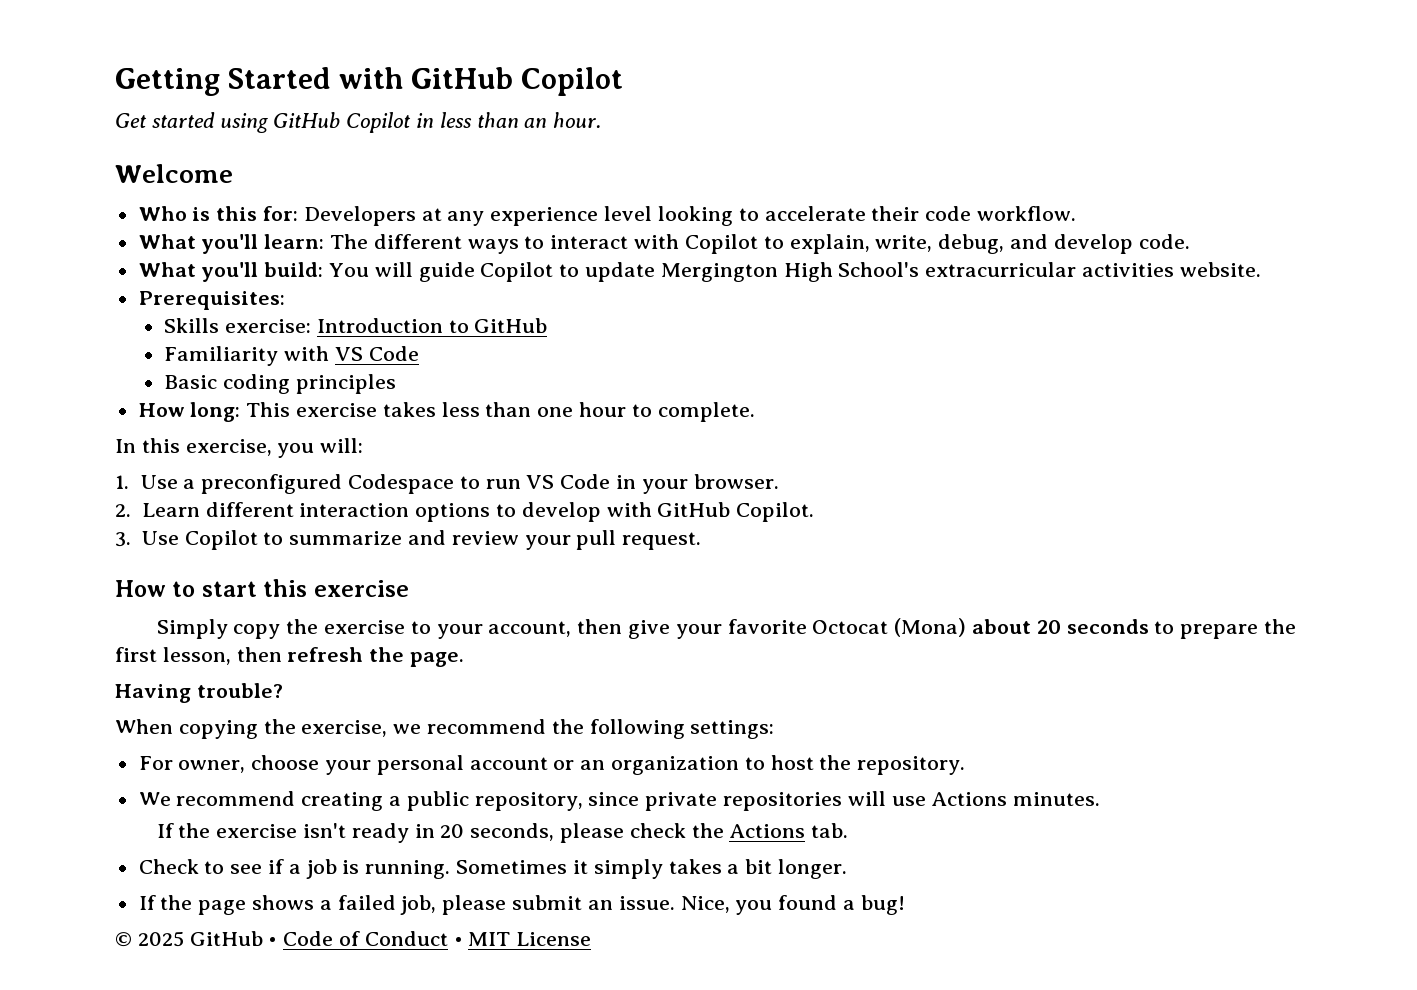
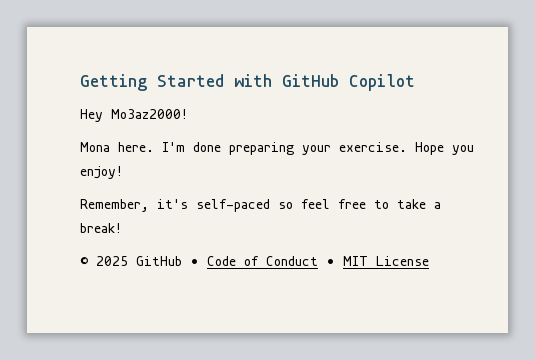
- Get started using GitHub Copilot in less than an hour.
- Welcome
- Who is this for: Developers at any experience level looking to accelerate their code workflow.
- What you'll learn: The different ways to interact with Copilot to explain, write, debug, and develop code.
- What you'll build: You will guide Copilot to update Mergington High School's extracurricular activities website.
- Prerequisites:
- Skills exercise: Introduction to GitHub
- Familiarity with VS Code
- Basic coding principles
- How long: This exercise takes less than one hour to complete.
- In this exercise, you will:
- 1. Use a preconfigured Codespace to run VS Code in your browser.
- 2. Learn different interaction options to develop with GitHub Copilot.
- 3. Use Copilot to summarize and review your pull request.
- How to start this exercise
- Simply copy the exercise to your account, then give your favorite Octocat (Mona) about 20 seconds to prepare the first lesson, then refresh the page.
- Having trouble?
- When copying the exercise, we recommend the following settings:
- For owner, choose your personal account or an organization to host the repository.
- We recommend creating a public repository, since private repositories will use Actions minutes.
- If the exercise isn't ready in 20 seconds, please check the Actions tab.
- Check to see if a job is running. Sometimes it simply takes a bit longer.
- If the page shows a failed job, please submit an issue. Nice, you found a bug!
+ Hey Mo3az2000!
+ Mona here. I'm done preparing your exercise. Hope you enjoy!
+ Remember, it's self-paced so feel free to take a break!

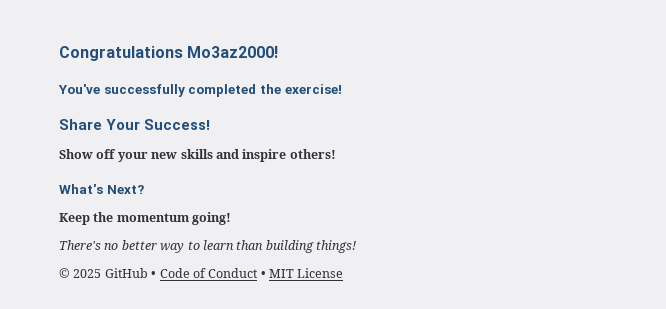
- Getting Started with GitHub Copilot
- Hey Mo3az2000!
- Mona here. I'm done preparing your exercise. Hope you enjoy!
- Remember, it's self-paced so feel free to take a break!
+ Congratulations Mo3az2000!
+ You've successfully completed the exercise!
+ Share Your Success!
+ Show off your new skills and inspire others!
+ What's Next?
+ Keep the momentum going!
+ There's no better way to learn than building things!

